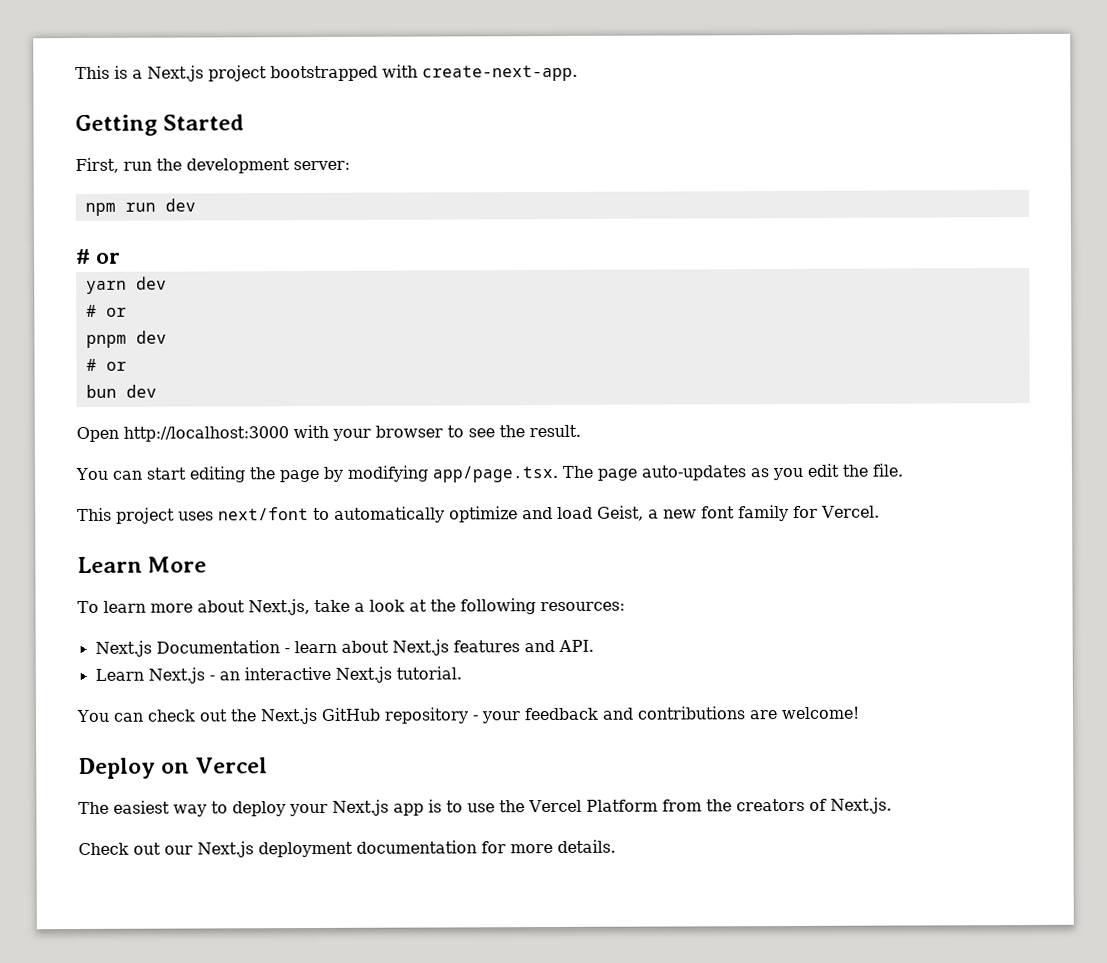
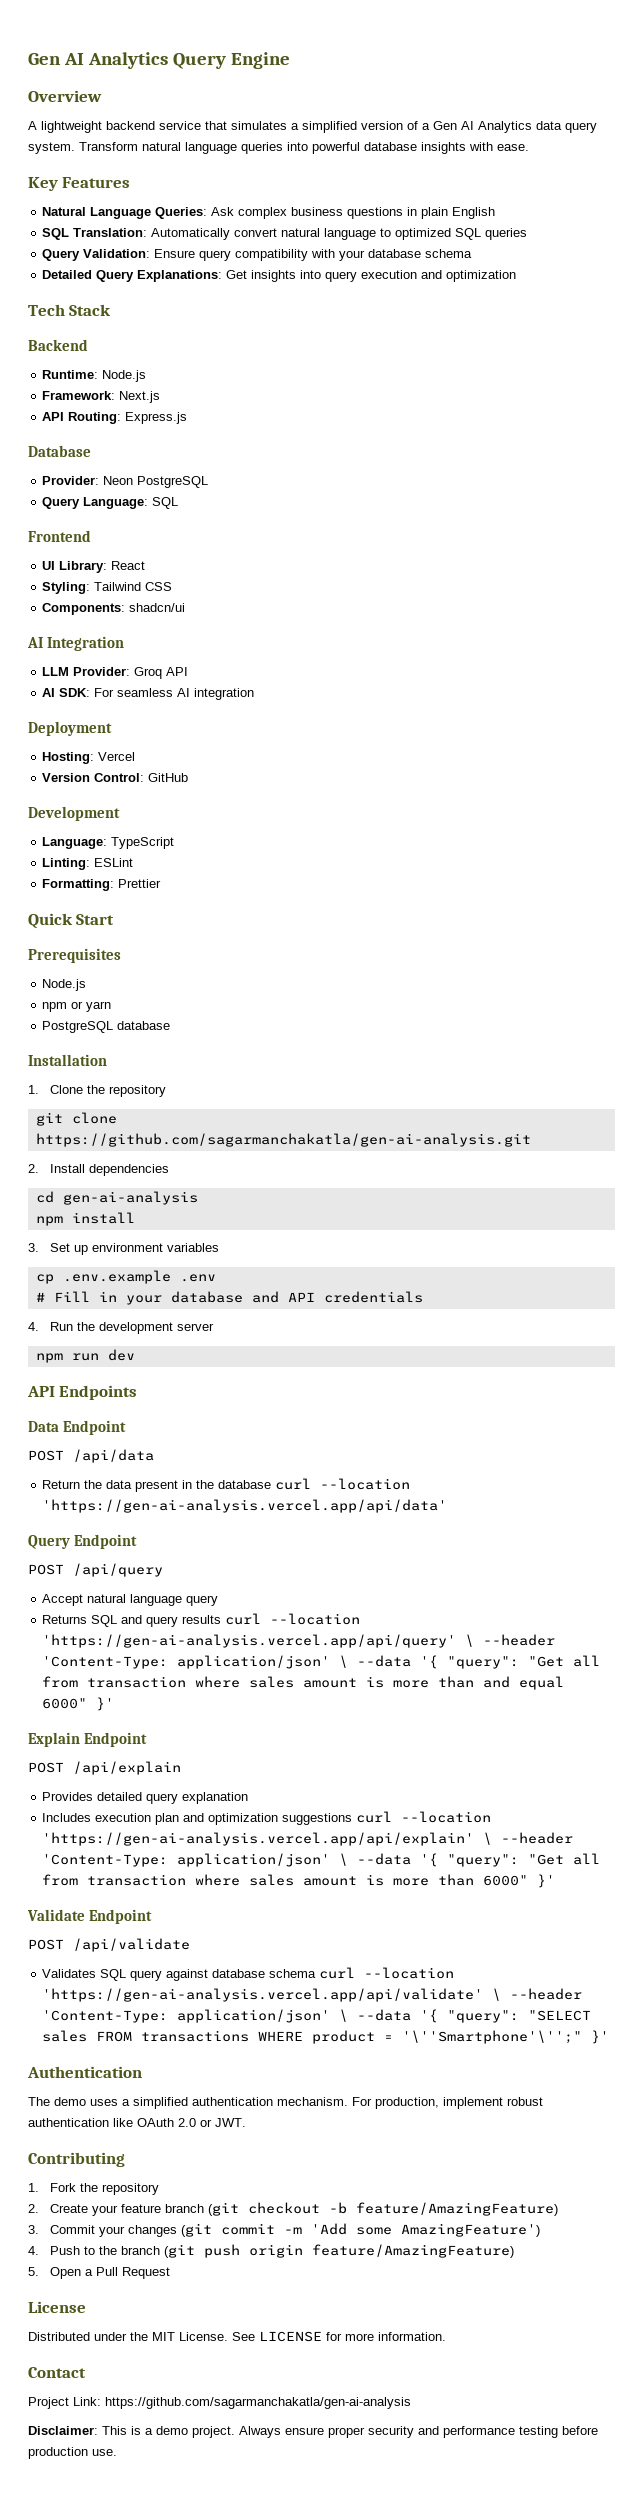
- This is a Next.js project bootstrapped with create-next-app.
- Getting Started
- First, run the development server:
+ Gen AI Analytics Query Engine
+ Overview
+ A lightweight backend service that simulates a simplified version of a Gen AI Analytics data query system. Transform natural language queries into powerful database insights with ease.
+ Key Features
+ Natural Language Queries: Ask complex business questions in plain English
+ SQL Translation: Automatically convert natural language to optimized SQL queries
+ Query Validation: Ensure query compatibility with your database schema
+ Detailed Query Explanations: Get insights into query execution and optimization
+ Tech Stack
+ Backend
+ Runtime: Node.js
+ Framework: Next.js
+ API Routing: Express.js
+ Database
+ Provider: Neon PostgreSQL
+ Query Language: SQL
+ Frontend
+ UI Library: React
+ Styling: Tailwind CSS
+ Components: shadcn/ui
+ AI Integration
+ LLM Provider: Groq API
+ AI SDK: For seamless AI integration
+ Deployment
+ Hosting: Vercel
+ Version Control: GitHub
+ Development
+ Language: TypeScript
+ Linting: ESLint
+ Formatting: Prettier
+ Quick Start
+ Prerequisites
+ Node.js
+ npm or yarn
+ PostgreSQL database
+ Installation
+ 1. Clone the repository
+ git clone https://github.com/sagarmanchakatla/gen-ai-analysis.git
+ 2. Install dependencies
+ cd gen-ai-analysis
+ npm install
+ 3. Set up environment variables
+ cp .env.example .env
+ # Fill in your database and API credentials
+ 4. Run the development server
  npm run dev
- # or
- yarn dev
- # or
- pnpm dev
- # or
- bun dev
- Open http://localhost:3000 with your browser to see the result.
- You can start editing the page by modifying app/page.tsx. The page auto-updates as you edit the file.
- This project uses next/font to automatically optimize and load Geist, a new font family for Vercel.
- Learn More
- To learn more about Next.js, take a look at the following resources:
- Next.js Documentation - learn about Next.js features and API.
- Learn Next.js - an interactive Next.js tutorial.
- You can check out the Next.js GitHub repository - your feedback and contributions are welcome!
- Deploy on Vercel
- The easiest way to deploy your Next.js app is to use the Vercel Platform from the creators of Next.js.
- Check out our Next.js deployment documentation for more details.
+ API Endpoints
+ Data Endpoint
+ POST /api/data
+ Return the data present in the database curl --location 'https://gen-ai-analysis.vercel.app/api/data'
+ Query Endpoint
+ POST /api/query
+ Accept natural language query
+ Returns SQL and query results curl --location 'https://gen-ai-analysis.vercel.app/api/query' \ --header 'Content-Type: application/json' \ --data '{ "query": "Get all from transaction where sales amount is more than and equal 6000" }'
+ Explain Endpoint
+ POST /api/explain
+ Provides detailed query explanation
+ Includes execution plan and optimization suggestions curl --location 'https://gen-ai-analysis.vercel.app/api/explain' \ --header 'Content-Type: application/json' \ --data '{ "query": "Get all from transaction where sales amount is more than 6000" }'
+ Validate Endpoint
+ POST /api/validate
+ Validates SQL query against database schema curl --location 'https://gen-ai-analysis.vercel.app/api/validate' \ --header 'Content-Type: application/json' \ --data '{ "query": "SELECT sales FROM transactions WHERE product = '\''Smartphone'\'';" }'
+ Authentication
+ The demo uses a simplified authentication mechanism. For production, implement robust authentication like OAuth 2.0 or JWT.
+ Contributing
+ 1. Fork the repository
+ 2. Create your feature branch (git checkout -b feature/AmazingFeature)
+ 3. Commit your changes (git commit -m 'Add some AmazingFeature')
+ 4. Push to the branch (git push origin feature/AmazingFeature)
+ 5. Open a Pull Request
+ License
+ Distributed under the MIT License. See LICENSE for more information.
+ Contact
+ Project Link: https://github.com/sagarmanchakatla/gen-ai-analysis
+ Disclaimer: This is a demo project. Always ensure proper security and performance testing before production use.

